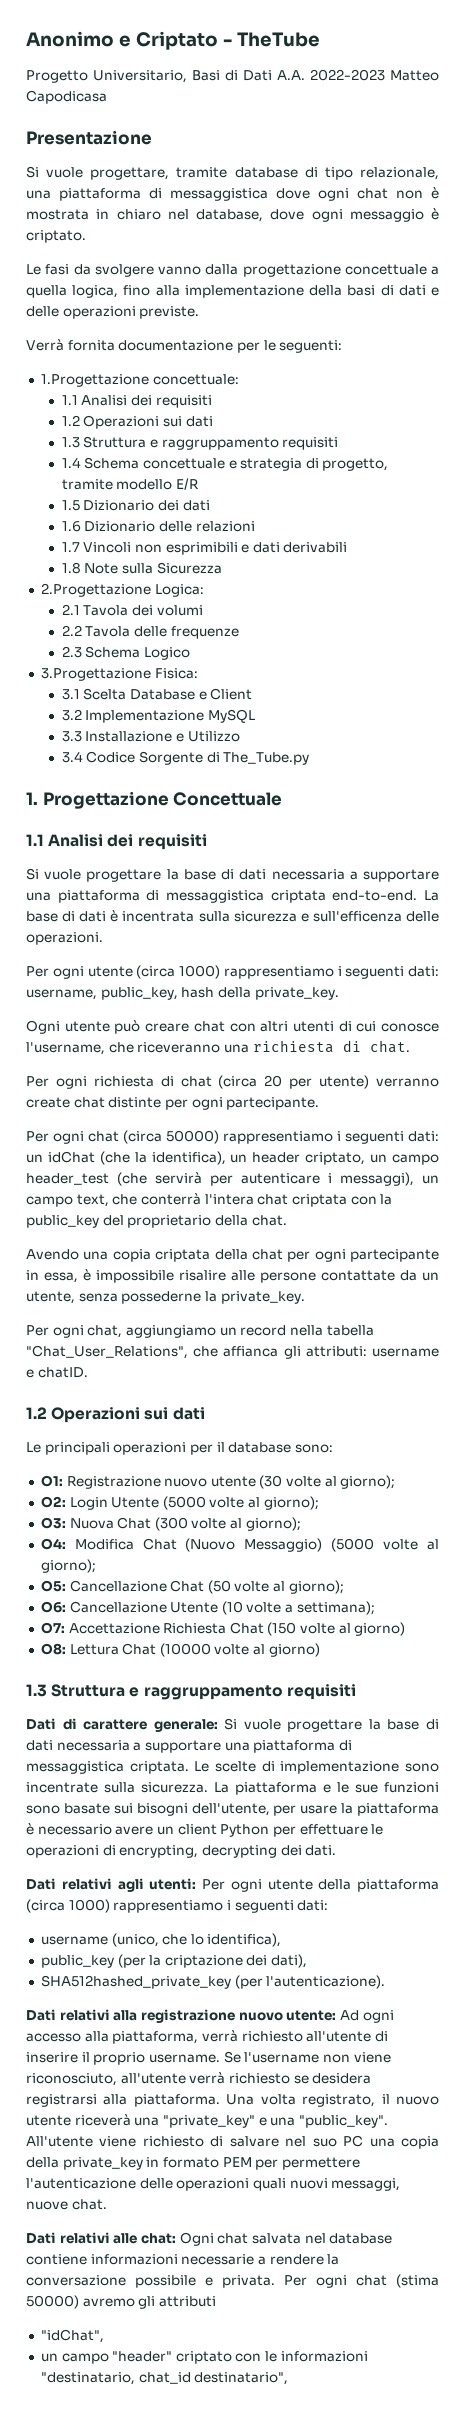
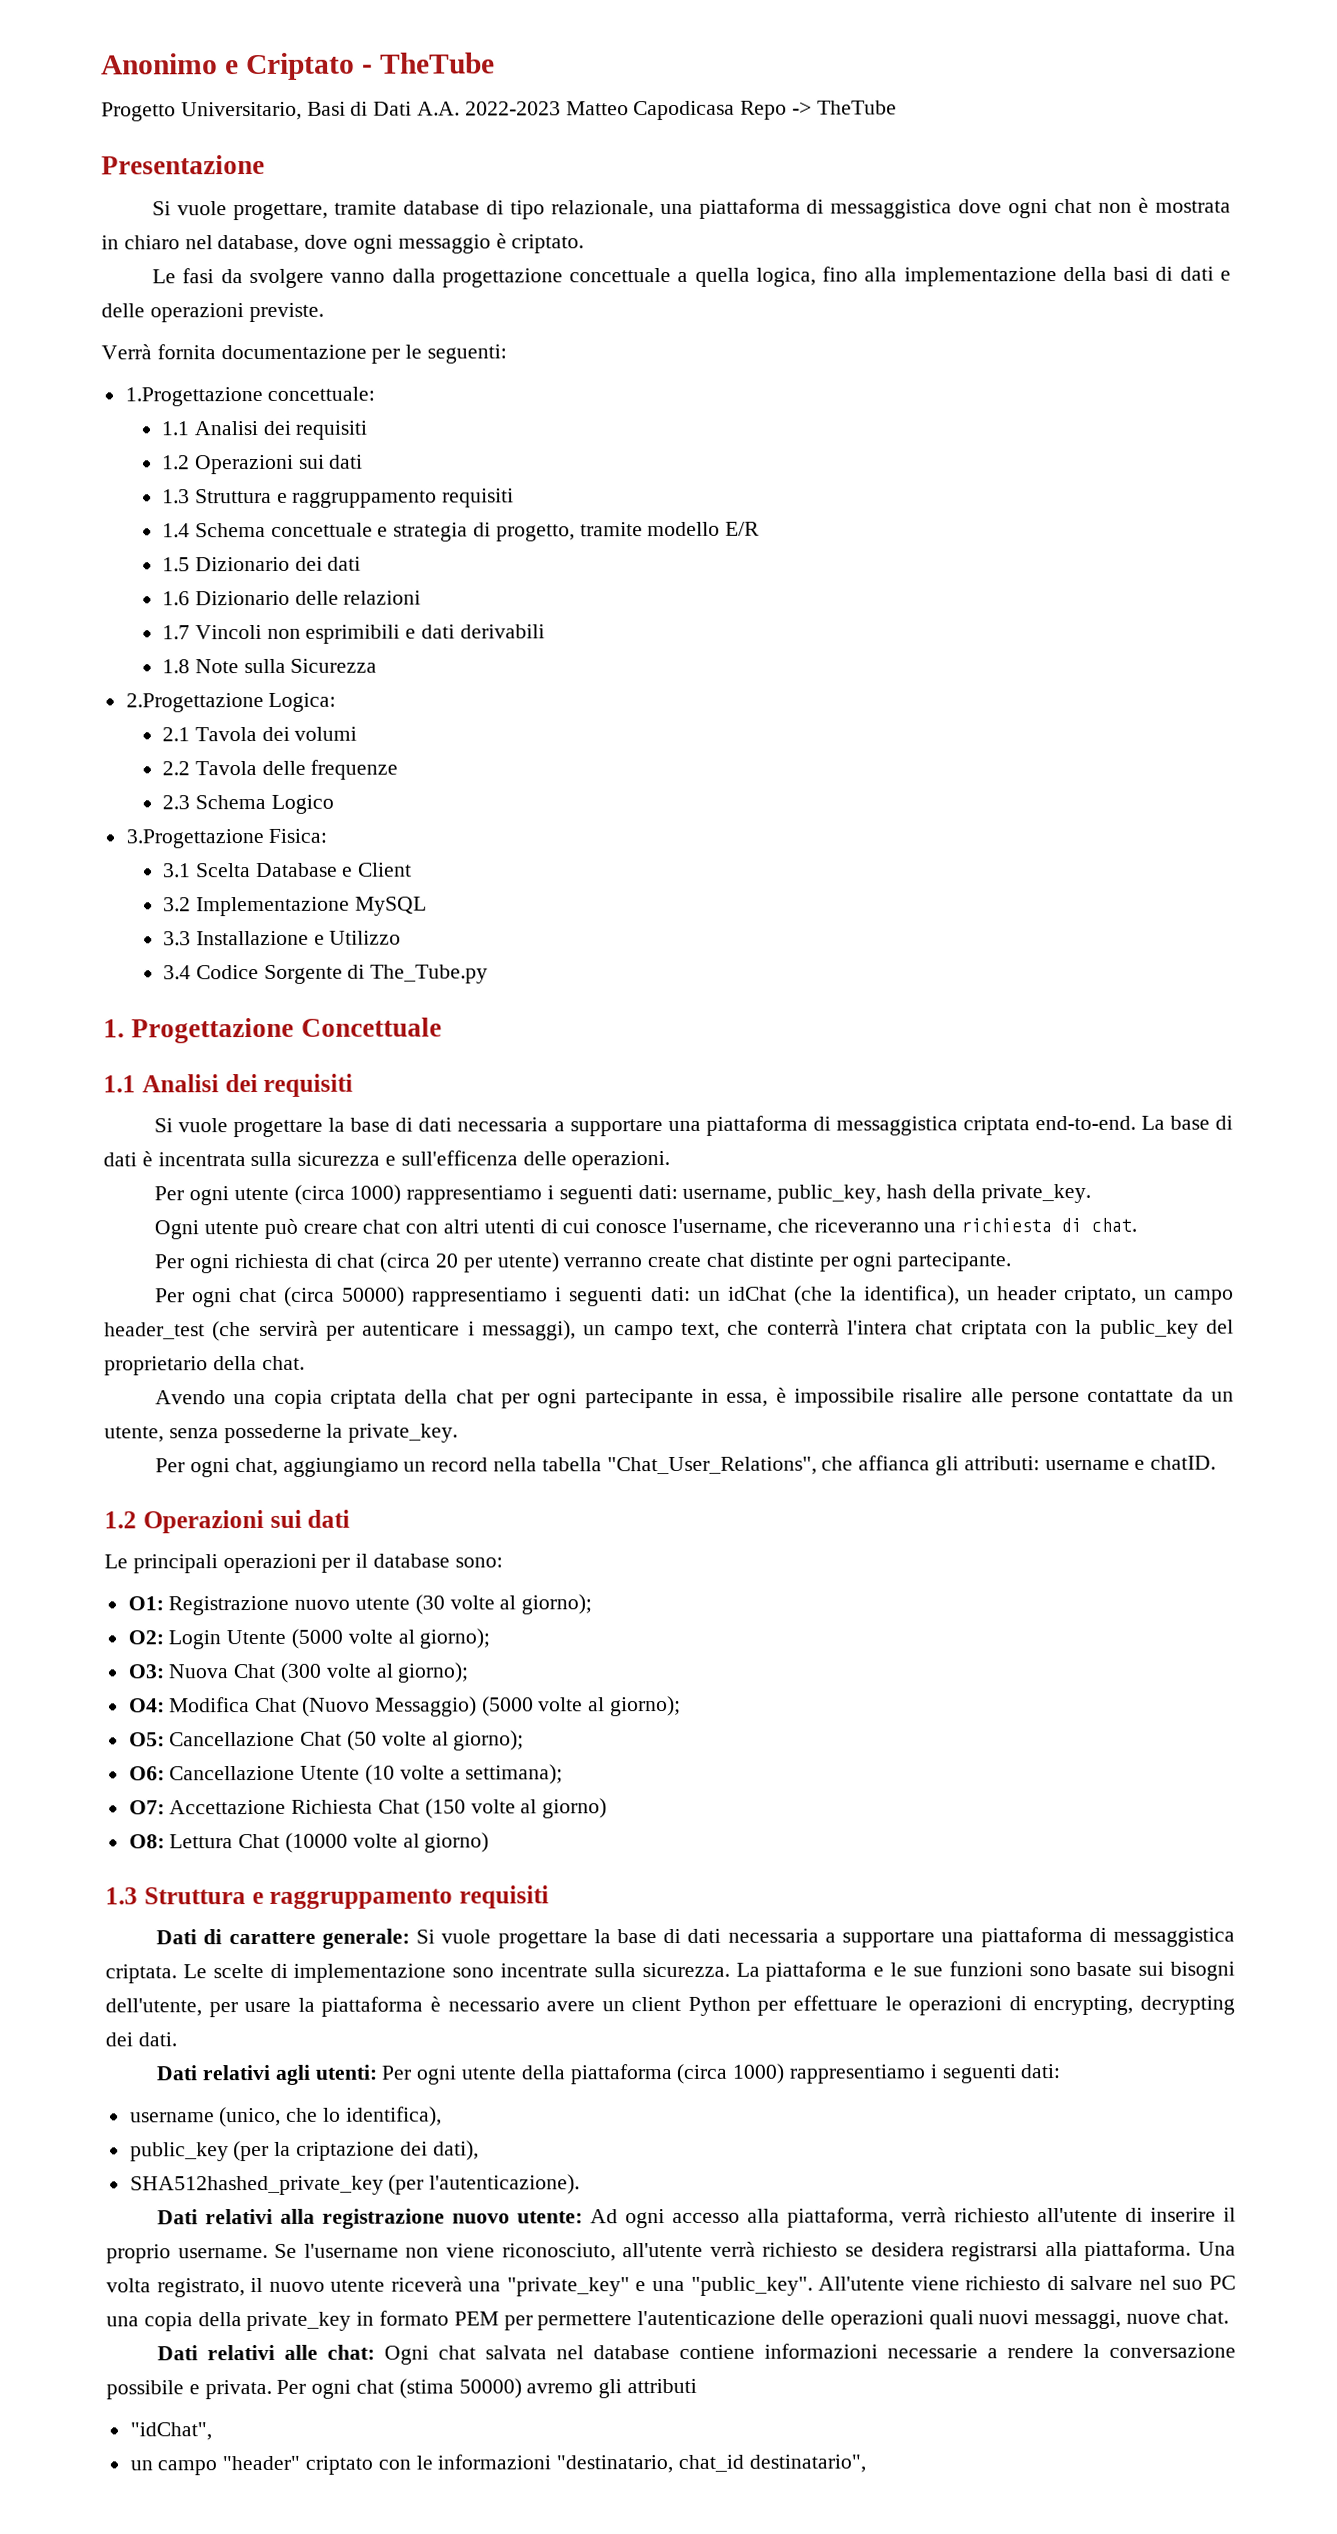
- Progetto Universitario, Basi di Dati A.A. 2022-2023 Matteo Capodicasa
+ Progetto Universitario, Basi di Dati A.A. 2022-2023 Matteo Capodicasa Repo -> TheTube

